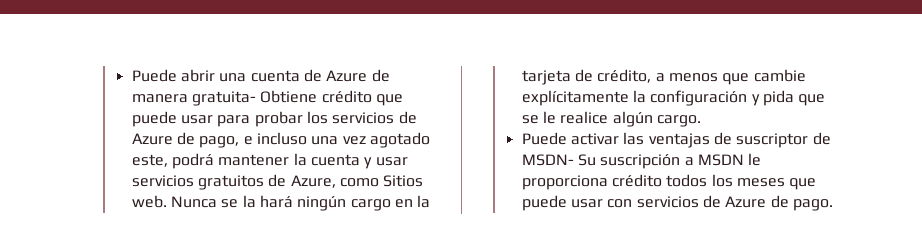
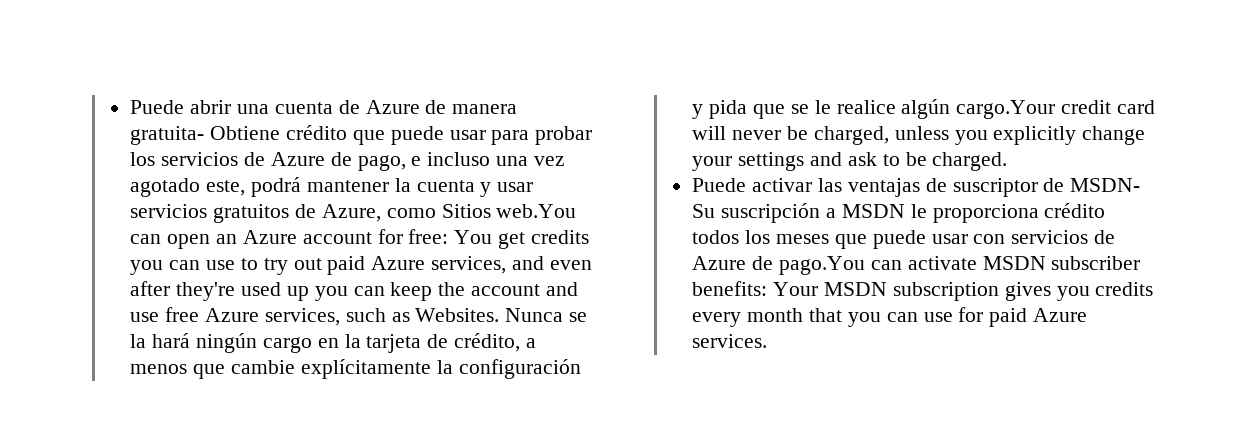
- Puede abrir una cuenta de Azure de manera gratuita- Obtiene crédito que puede usar para probar los servicios de Azure de pago, e incluso una vez agotado este, podrá mantener la cuenta y usar servicios gratuitos de Azure, como Sitios web.
+ Puede abrir una cuenta de Azure de manera gratuita- Obtiene crédito que puede usar para probar los servicios de Azure de pago, e incluso una vez agotado este, podrá mantener la cuenta y usar servicios gratuitos de Azure, como Sitios web.You can open an Azure account for free: You get credits you can use to try out paid Azure services, and even after they're used up you can keep the account and use free Azure services, such as Websites.
- Nunca se la hará ningún cargo en la tarjeta de crédito, a menos que cambie explícitamente la configuración y pida que se le realice algún cargo.
+ Nunca se la hará ningún cargo en la tarjeta de crédito, a menos que cambie explícitamente la configuración y pida que se le realice algún cargo.Your credit card will never be charged, unless you explicitly change your settings and ask to be charged.
- Puede activar las ventajas de suscriptor de MSDN- Su suscripción a MSDN le proporciona crédito todos los meses que puede usar con servicios de Azure de pago.
+ Puede activar las ventajas de suscriptor de MSDN- Su suscripción a MSDN le proporciona crédito todos los meses que puede usar con servicios de Azure de pago.You can activate MSDN subscriber benefits: Your MSDN subscription gives you credits every month that you can use for paid Azure services.

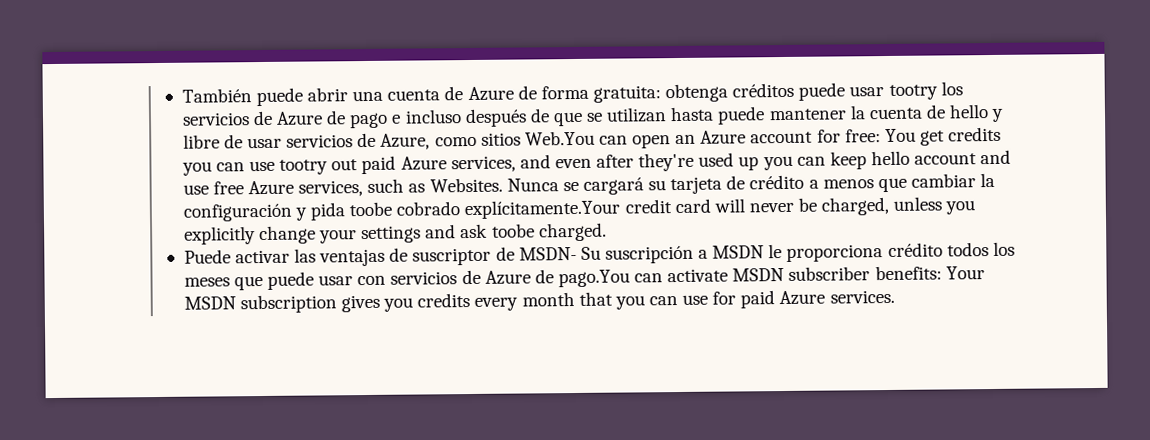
- Puede abrir una cuenta de Azure de manera gratuita- Obtiene crédito que puede usar para probar los servicios de Azure de pago, e incluso una vez agotado este, podrá mantener la cuenta y usar servicios gratuitos de Azure, como Sitios web.You can open an Azure account for free: You get credits you can use to try out paid Azure services, and even after they're used up you can keep the account and use free Azure services, such as Websites.
+ También puede abrir una cuenta de Azure de forma gratuita: obtenga créditos puede usar tootry los servicios de Azure de pago e incluso después de que se utilizan hasta puede mantener la cuenta de hello y libre de usar servicios de Azure, como sitios Web.You can open an Azure account for free: You get credits you can use tootry out paid Azure services, and even after they're used up you can keep hello account and use free Azure services, such as Websites.
- Nunca se la hará ningún cargo en la tarjeta de crédito, a menos que cambie explícitamente la configuración y pida que se le realice algún cargo.Your credit card will never be charged, unless you explicitly change your settings and ask to be charged.
+ Nunca se cargará su tarjeta de crédito a menos que cambiar la configuración y pida toobe cobrado explícitamente.Your credit card will never be charged, unless you explicitly change your settings and ask toobe charged.

